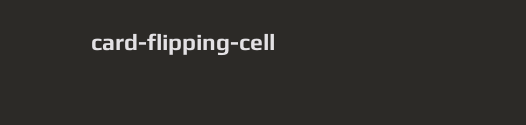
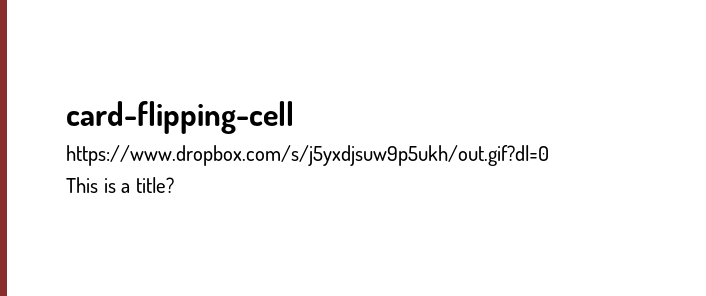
+ https://www.dropbox.com/s/j5yxdjsuw9p5ukh/out.gif?dl=0
+ This is a title?

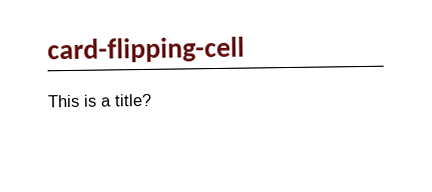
- https://www.dropbox.com/s/j5yxdjsuw9p5ukh/out.gif?dl=0

